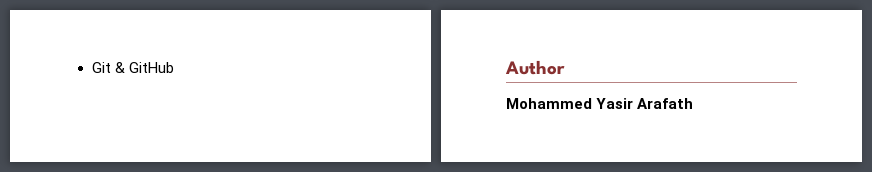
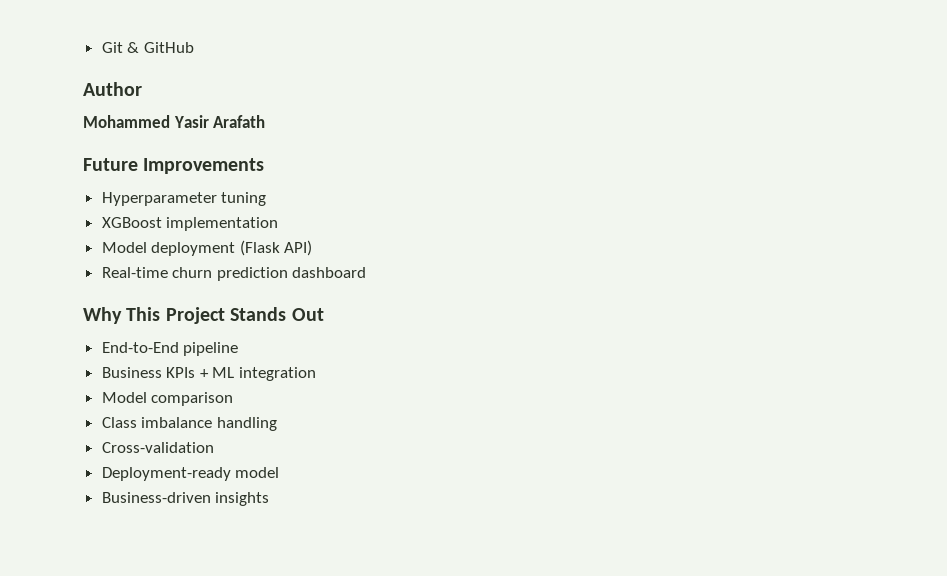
+ Future Improvements
+ Hyperparameter tuning
+ XGBoost implementation
+ Model deployment (Flask API)
+ Real-time churn prediction dashboard
+ Why This Project Stands Out
+ End-to-End pipeline
+ Business KPIs + ML integration
+ Model comparison
+ Class imbalance handling
+ Cross-validation
+ Deployment-ready model
+ Business-driven insights

